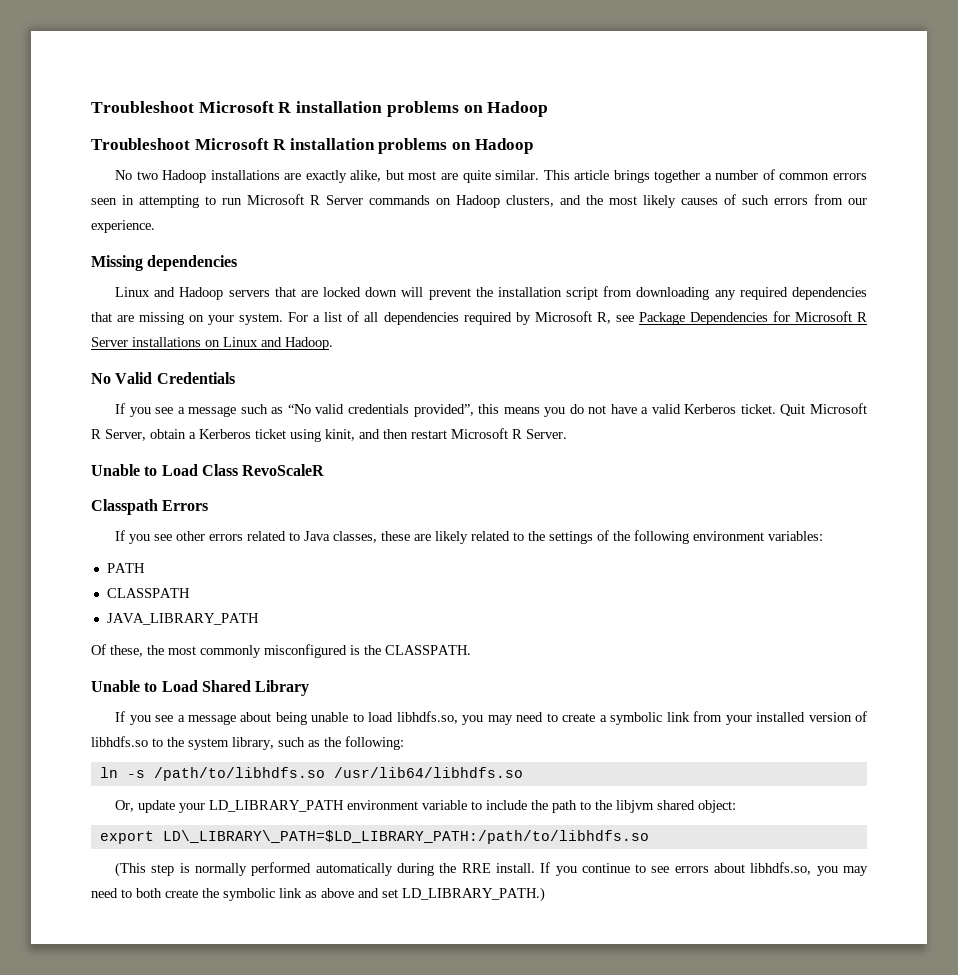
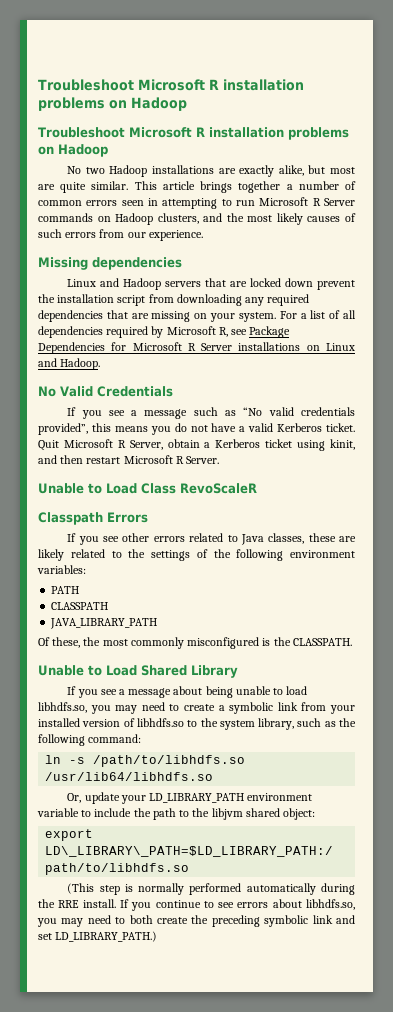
- Linux and Hadoop servers that are locked down will prevent the installation script from downloading any required dependencies that are missing on your system.
+ Linux and Hadoop servers that are locked down prevent the installation script from downloading any required dependencies that are missing on your system.
- If you see a message about being unable to load libhdfs.so, you may need to create a symbolic link from your installed version of libhdfs.so to the system library, such as the following:
+ If you see a message about being unable to load libhdfs.so, you may need to create a symbolic link from your installed version of libhdfs.so to the system library, such as the following command:
- If you continue to see errors about libhdfs.so, you may need to both create the symbolic link as above and set LD_LIBRARY_PATH.)
+ If you continue to see errors about libhdfs.so, you may need to both create the preceding symbolic link and set LD_LIBRARY_PATH.)

